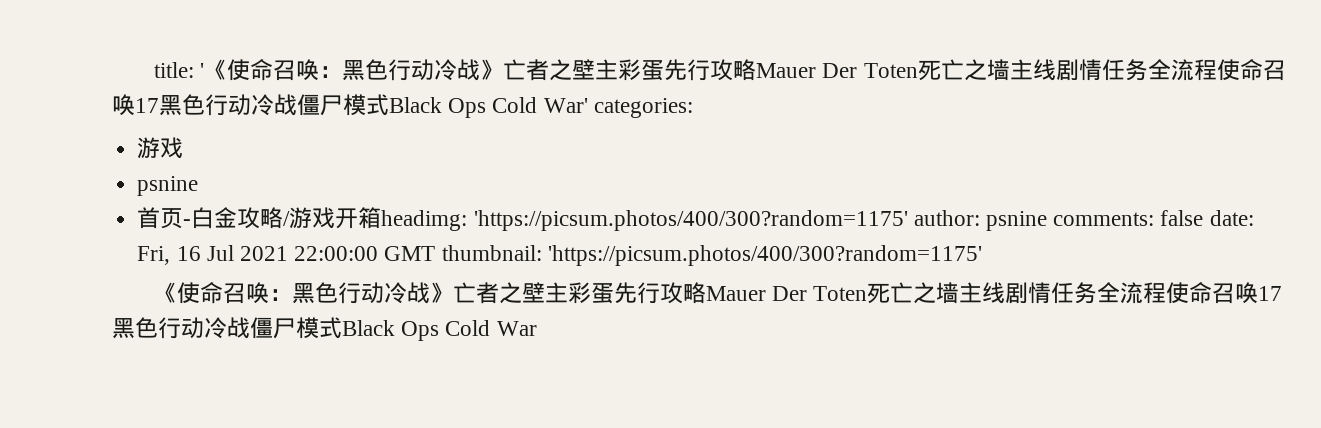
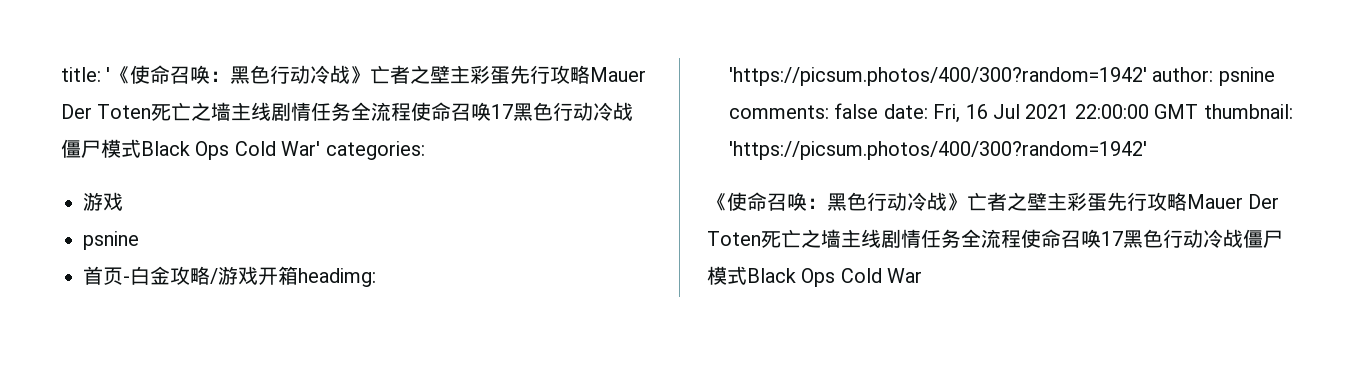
- 首页-白金攻略/游戏开箱headimg: 'https://picsum.photos/400/300?random=1175' author: psnine comments: false date: Fri, 16 Jul 2021 22:00:00 GMT thumbnail: 'https://picsum.photos/400/300?random=1175'
+ 首页-白金攻略/游戏开箱headimg: 'https://picsum.photos/400/300?random=1942' author: psnine comments: false date: Fri, 16 Jul 2021 22:00:00 GMT thumbnail: 'https://picsum.photos/400/300?random=1942'

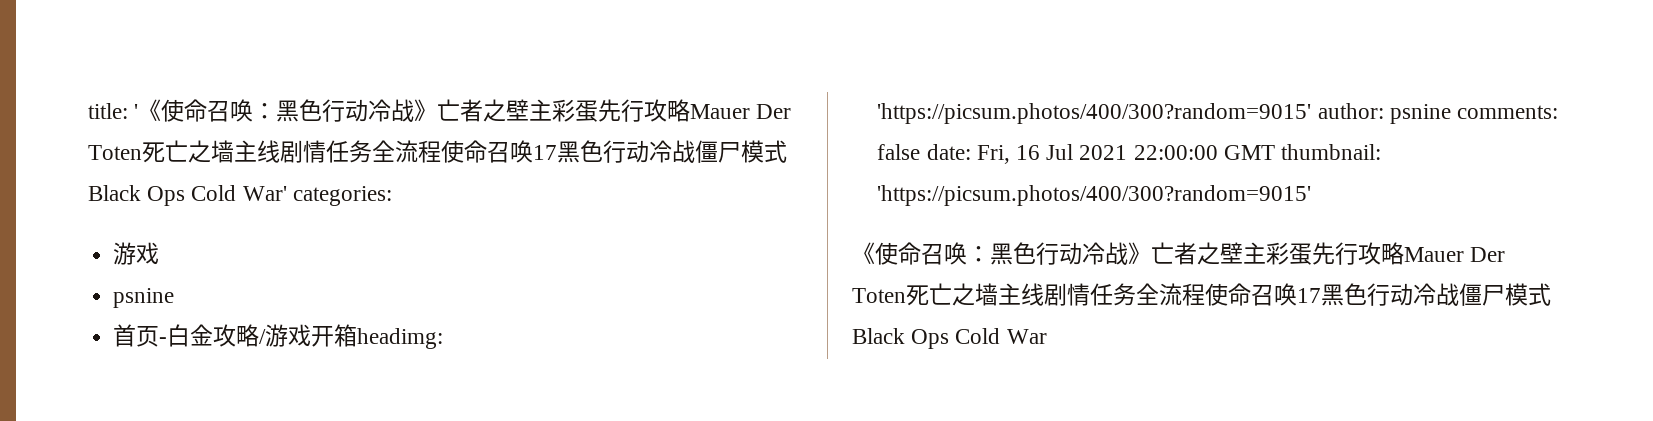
- 首页-白金攻略/游戏开箱headimg: 'https://picsum.photos/400/300?random=1942' author: psnine comments: false date: Fri, 16 Jul 2021 22:00:00 GMT thumbnail: 'https://picsum.photos/400/300?random=1942'
+ 首页-白金攻略/游戏开箱headimg: 'https://picsum.photos/400/300?random=9015' author: psnine comments: false date: Fri, 16 Jul 2021 22:00:00 GMT thumbnail: 'https://picsum.photos/400/300?random=9015'

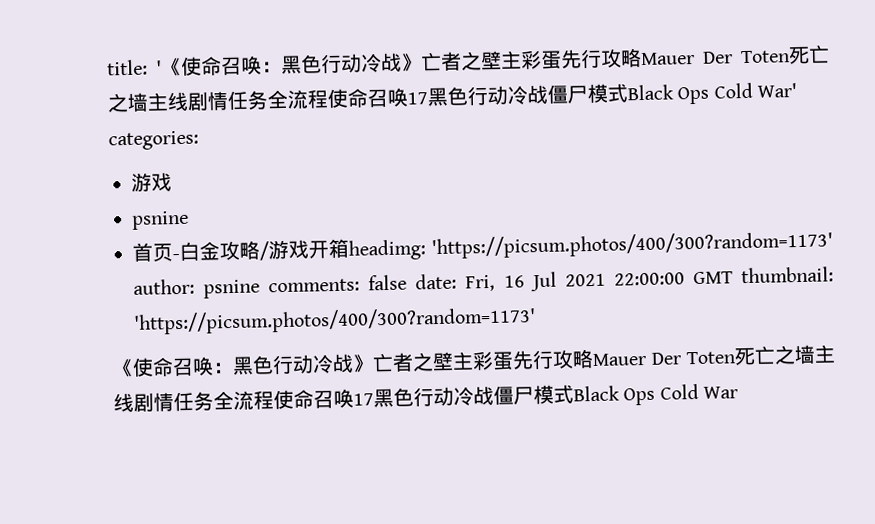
- 首页-白金攻略/游戏开箱headimg: 'https://picsum.photos/400/300?random=9015' author: psnine comments: false date: Fri, 16 Jul 2021 22:00:00 GMT thumbnail: 'https://picsum.photos/400/300?random=9015'
+ 首页-白金攻略/游戏开箱headimg: 'https://picsum.photos/400/300?random=1173' author: psnine comments: false date: Fri, 16 Jul 2021 22:00:00 GMT thumbnail: 'https://picsum.photos/400/300?random=1173'

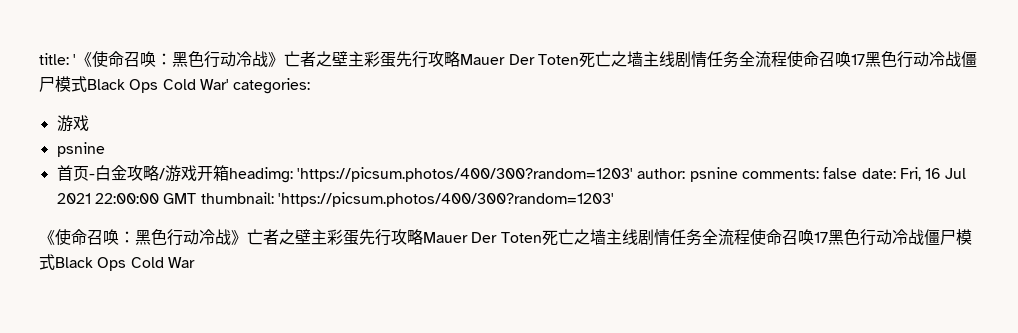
- 首页-白金攻略/游戏开箱headimg: 'https://picsum.photos/400/300?random=1173' author: psnine comments: false date: Fri, 16 Jul 2021 22:00:00 GMT thumbnail: 'https://picsum.photos/400/300?random=1173'
+ 首页-白金攻略/游戏开箱headimg: 'https://picsum.photos/400/300?random=1203' author: psnine comments: false date: Fri, 16 Jul 2021 22:00:00 GMT thumbnail: 'https://picsum.photos/400/300?random=1203'

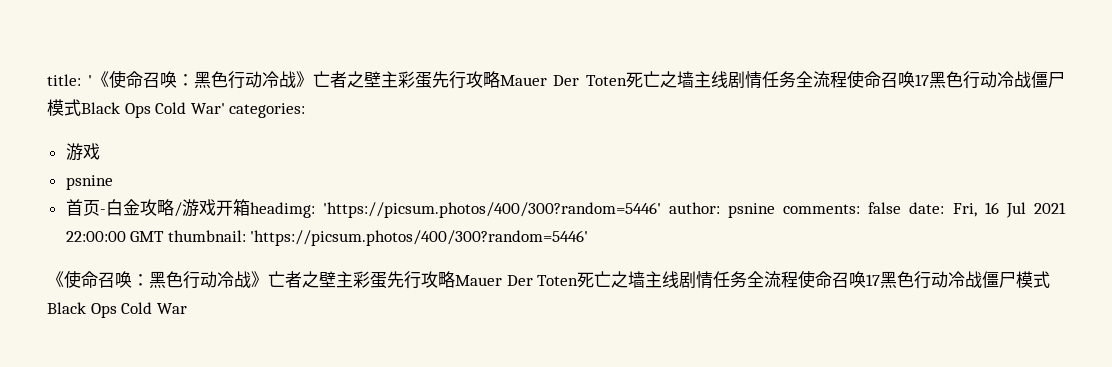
- 首页-白金攻略/游戏开箱headimg: 'https://picsum.photos/400/300?random=1203' author: psnine comments: false date: Fri, 16 Jul 2021 22:00:00 GMT thumbnail: 'https://picsum.photos/400/300?random=1203'
+ 首页-白金攻略/游戏开箱headimg: 'https://picsum.photos/400/300?random=5446' author: psnine comments: false date: Fri, 16 Jul 2021 22:00:00 GMT thumbnail: 'https://picsum.photos/400/300?random=5446'

